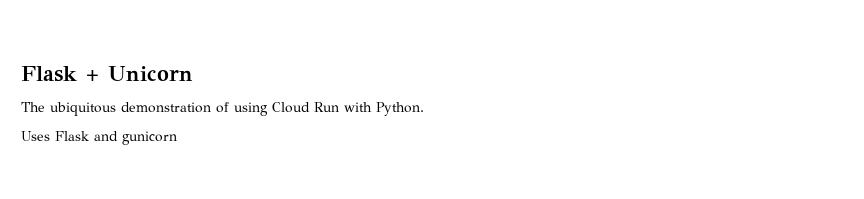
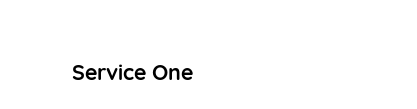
- Flask + Unicorn
- The ubiquitous demonstration of using Cloud Run with Python.
- Uses Flask and gunicorn
+ Service One

